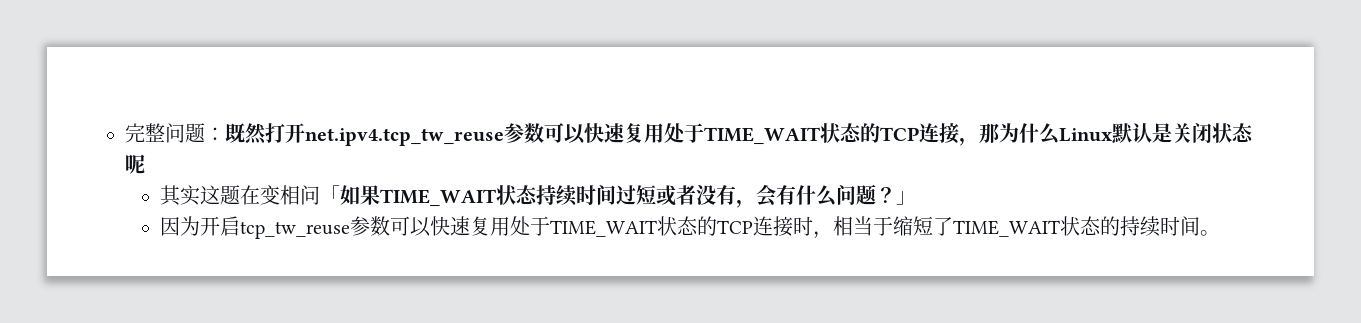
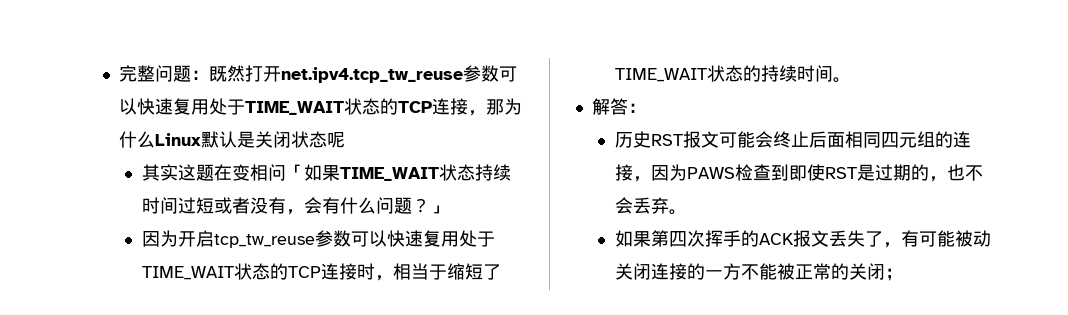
+ 解答：
+ 历史RST报文可能会终止后面相同四元组的连接，因为PAWS检查到即使RST是过期的，也不会丢弃。
+ 如果第四次挥手的ACK报文丢失了，有可能被动关闭连接的一方不能被正常的关闭；

